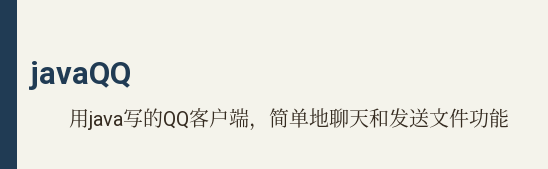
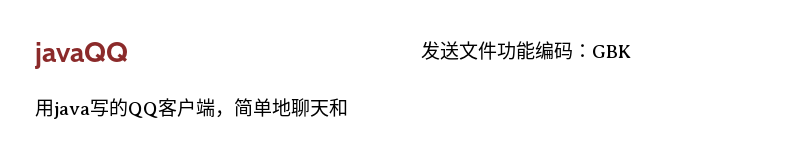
- 用java写的QQ客户端，简单地聊天和发送文件功能
+ 用java写的QQ客户端，简单地聊天和发送文件功能编码：GBK

